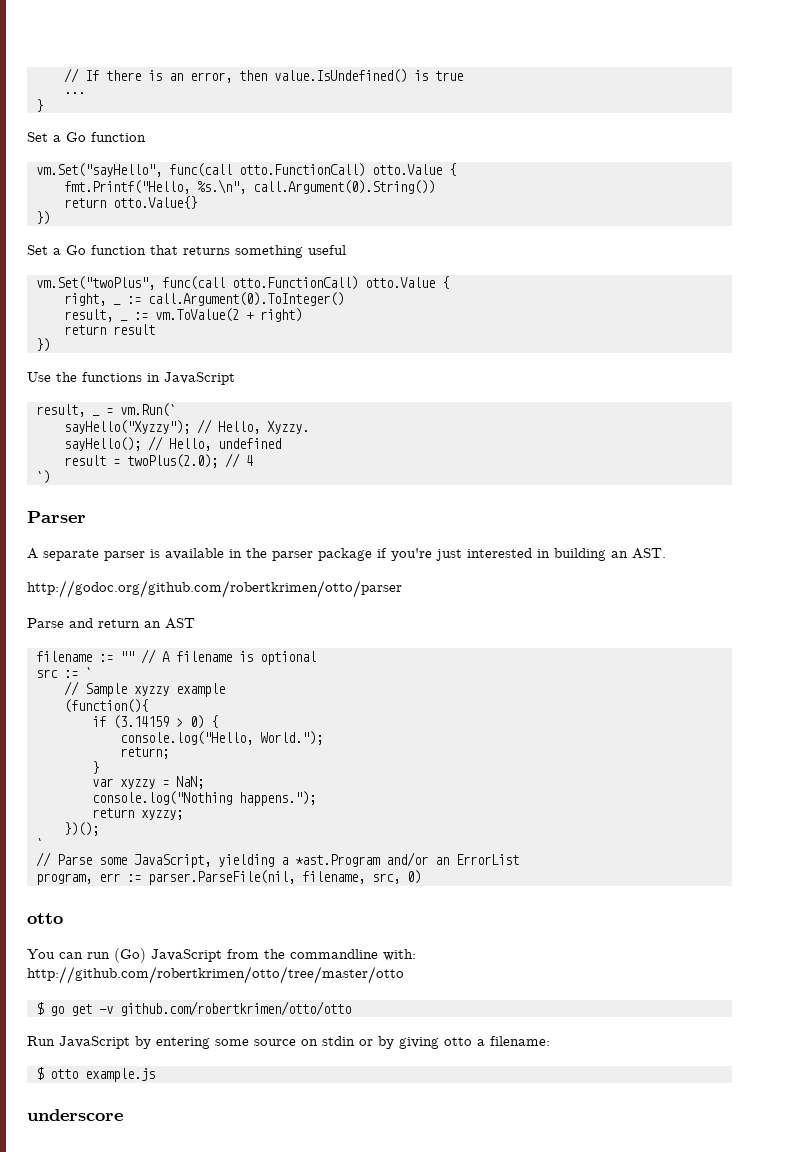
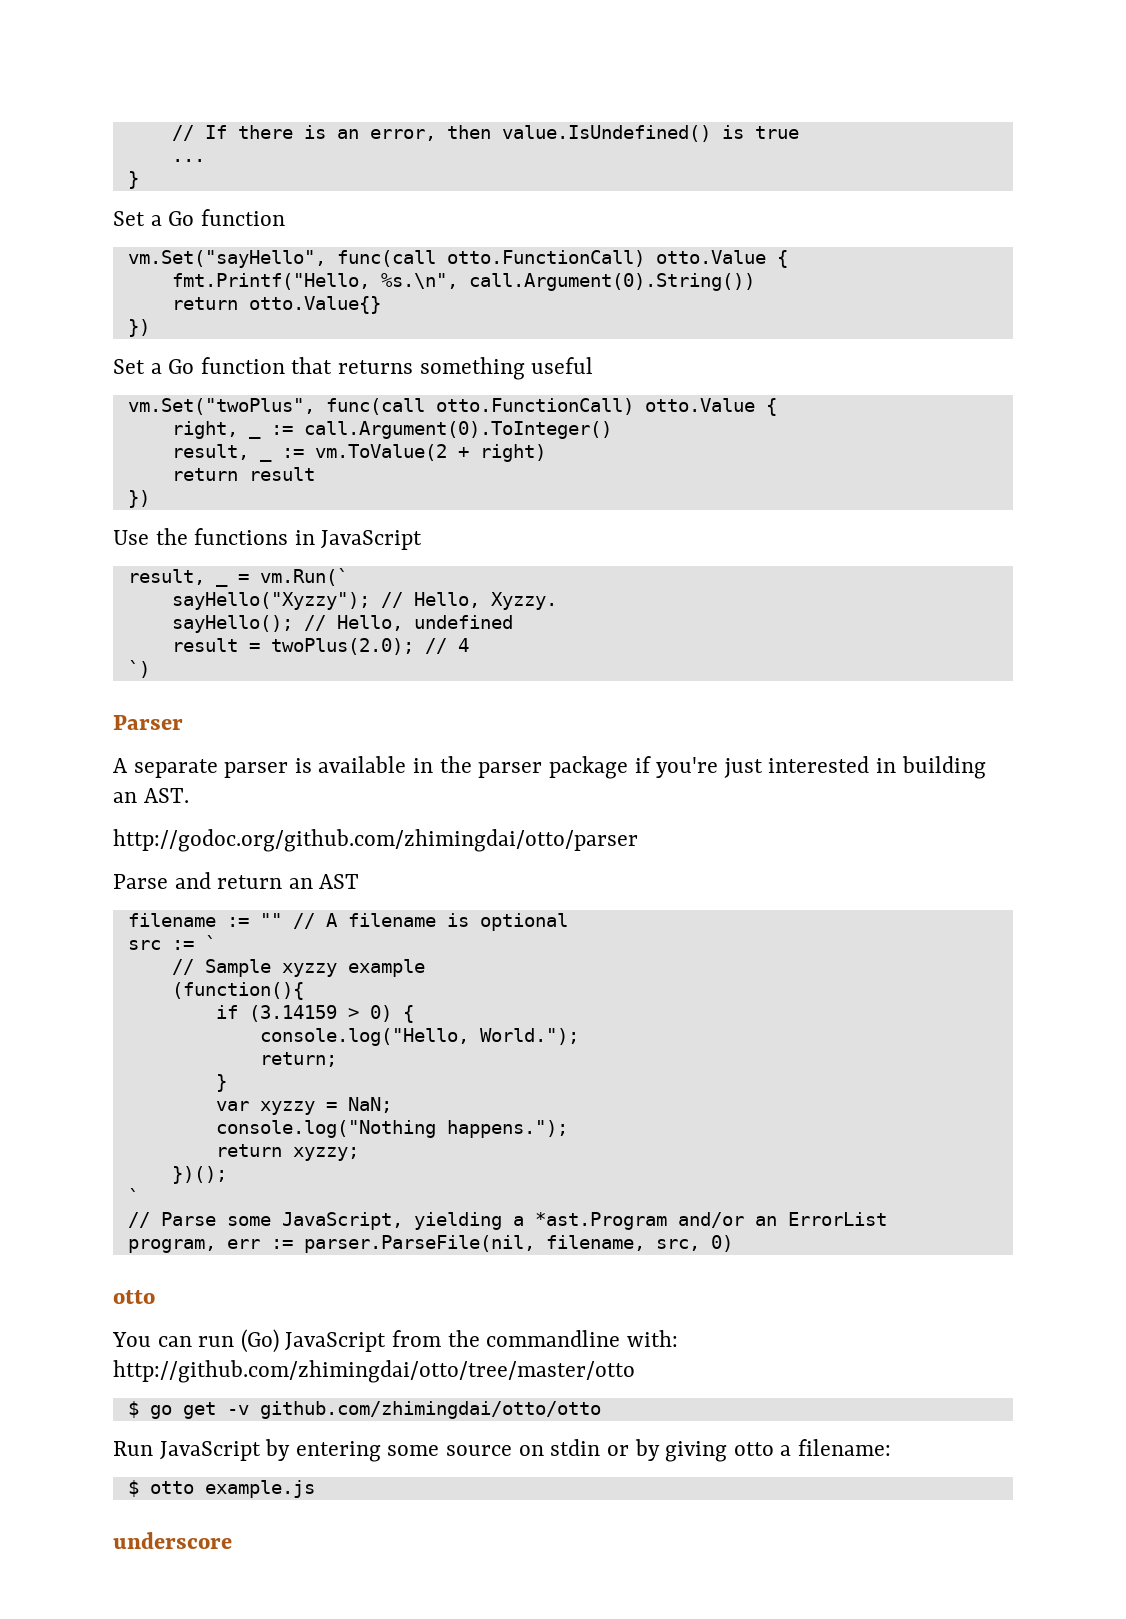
- http://godoc.org/github.com/robertkrimen/otto/parser
+ http://godoc.org/github.com/zhimingdai/otto/parser
- You can run (Go) JavaScript from the commandline with: http://github.com/robertkrimen/otto/tree/master/otto
+ You can run (Go) JavaScript from the commandline with: http://github.com/zhimingdai/otto/tree/master/otto
- $ go get -v github.com/robertkrimen/otto/otto
+ $ go get -v github.com/zhimingdai/otto/otto

